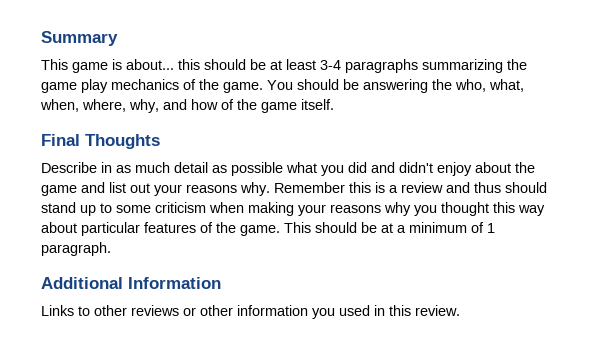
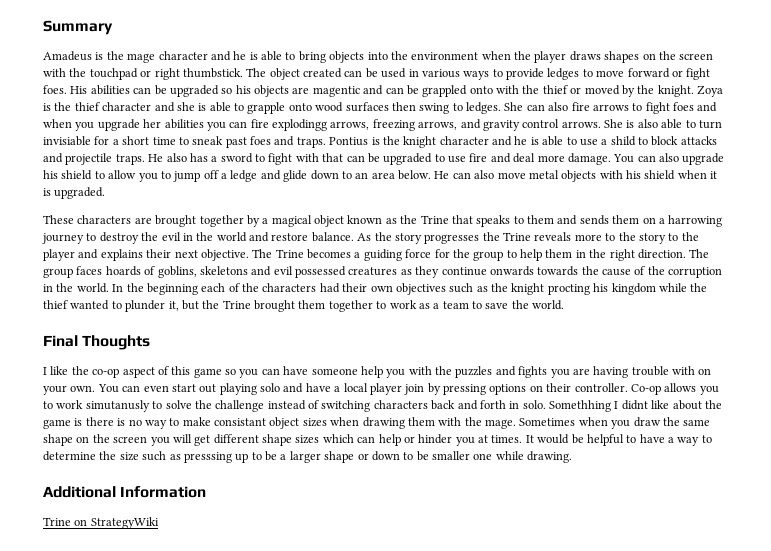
- This game is about... this should be at least 3-4 paragraphs summarizing the game play mechanics of the game. You should be answering the who, what, when, where, why, and how of the game itself.
+ Amadeus is the mage character and he is able to bring objects into the environment when the player draws shapes on the screen with the touchpad or right thumbstick. The object created can be used in various ways to provide ledges to move forward or fight foes. His abilities can be upgraded so his objects are magentic and can be grappled onto with the thief or moved by the knight. Zoya is the thief character and she is able to grapple onto wood surfaces then swing to ledges. She can also fire arrows to fight foes and when you upgrade her abilities you can fire explodingg arrows, freezing arrows, and gravity control arrows. She is also able to turn invisiable for a short time to sneak past foes and traps. Pontius is the knight character and he is able to use a shild to block attacks and projectile traps. He also has a sword to fight with that can be upgraded to use fire and deal more damage. You can also upgrade his shield to allow you to jump off a ledge and glide down to an area below. He can also move metal objects with his shield when it is upgraded.
+ These characters are brought together by a magical object known as the Trine that speaks to them and sends them on a harrowing journey to destroy the evil in the world and restore balance. As the story progresses the Trine reveals more to the story to the player and explains their next objective. The Trine becomes a guiding force for the group to help them in the right direction. The group faces hoards of goblins, skeletons and evil possessed creatures as they continue onwards towards the cause of the corruption in the world. In the beginning each of the characters had their own objectives such as the knight procting his kingdom while the thief wanted to plunder it, but the Trine brought them together to work as a team to save the world.
  Final Thoughts
- Describe in as much detail as possible what you did and didn't enjoy about the game and list out your reasons why. Remember this is a review and thus should stand up to some criticism when making your reasons why you thought this way about particular features of the game. This should be at a minimum of 1 paragraph.
+ I like the co-op aspect of this game so you can have someone help you with the puzzles and fights you are having trouble with on your own. You can even start out playing solo and have a local player join by pressing options on their controller. Co-op allows you to work simutanusly to solve the challenge instead of switching characters back and forth in solo. Somethhing I didnt like about the game is there is no way to make consistant object sizes when drawing them with the mage. Sometimes when you draw the same shape on the screen you will get different shape sizes which can help or hinder you at times. It would be helpful to have a way to determine the size such as presssing up to be a larger shape or down to be smaller one while drawing.
  Additional Information
- Links to other reviews or other information you used in this review.
+ Trine on StrategyWiki

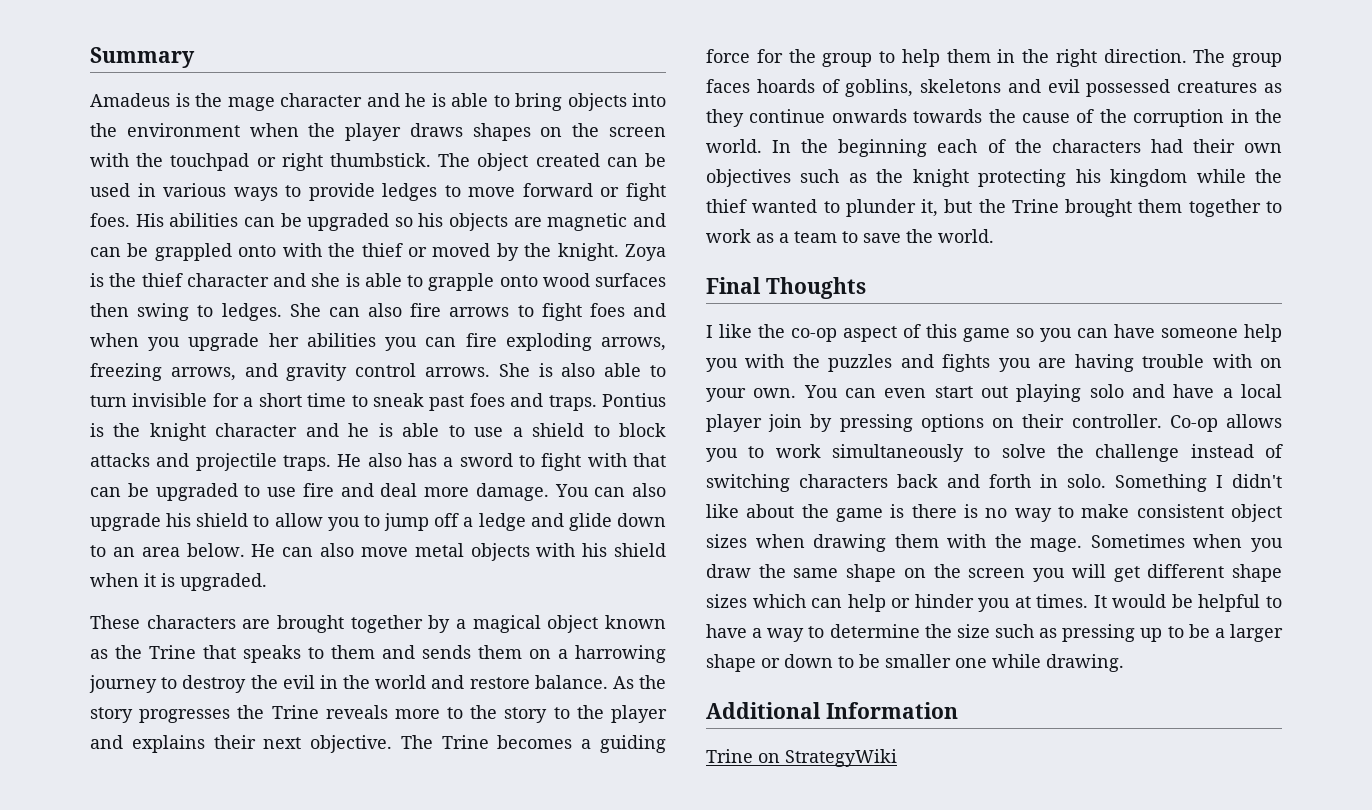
- His abilities can be upgraded so his objects are magentic and can be grappled onto with the thief or moved by the knight.
+ His abilities can be upgraded so his objects are magnetic and can be grappled onto with the thief or moved by the knight.
- She can also fire arrows to fight foes and when you upgrade her abilities you can fire explodingg arrows, freezing arrows, and gravity control arrows.
+ She can also fire arrows to fight foes and when you upgrade her abilities you can fire exploding arrows, freezing arrows, and gravity control arrows.
- She is also able to turn invisiable for a short time to sneak past foes and traps.
+ She is also able to turn invisible for a short time to sneak past foes and traps.
- Pontius is the knight character and he is able to use a shild to block attacks and projectile traps.
+ Pontius is the knight character and he is able to use a shield to block attacks and projectile traps.
- In the beginning each of the characters had their own objectives such as the knight procting his kingdom while the thief wanted to plunder it, but the Trine brought them together to work as a team to save the world.
+ In the beginning each of the characters had their own objectives such as the knight protecting his kingdom while the thief wanted to plunder it, but the Trine brought them together to work as a team to save the world.
- Co-op allows you to work simutanusly to solve the challenge instead of switching characters back and forth in solo.
+ Co-op allows you to work simultaneously to solve the challenge instead of switching characters back and forth in solo.
- Somethhing I didnt like about the game is there is no way to make consistant object sizes when drawing them with the mage.
+ Something I didn't like about the game is there is no way to make consistent object sizes when drawing them with the mage.
- It would be helpful to have a way to determine the size such as presssing up to be a larger shape or down to be smaller one while drawing.
+ It would be helpful to have a way to determine the size such as pressing up to be a larger shape or down to be smaller one while drawing.

